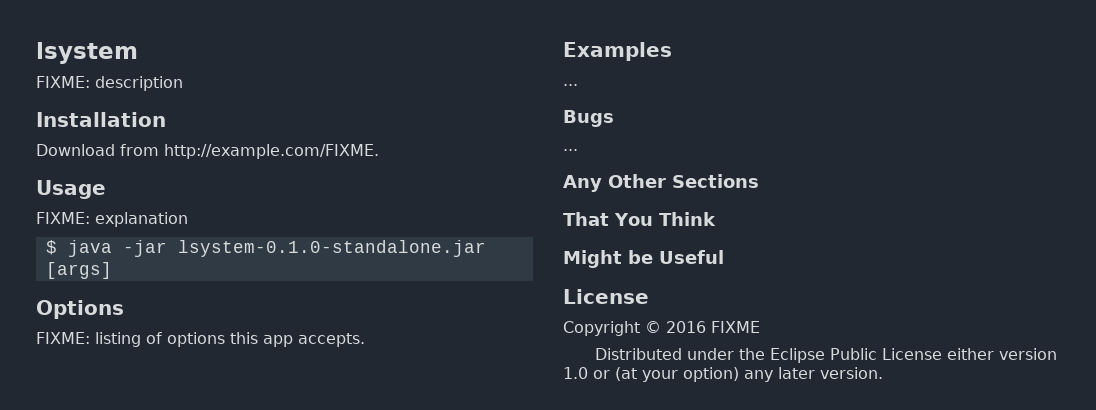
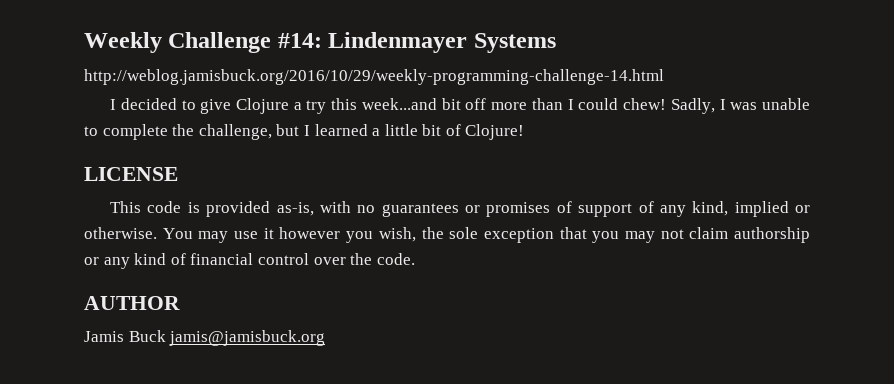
- lsystem
- FIXME: description
- Installation
- Download from http://example.com/FIXME.
- Usage
- FIXME: explanation
- $ java -jar lsystem-0.1.0-standalone.jar [args]
- Options
- FIXME: listing of options this app accepts.
- Examples
- ...
- Bugs
- ...
- Any Other Sections
- That You Think
- Might be Useful
- License
- Copyright © 2016 FIXME
- Distributed under the Eclipse Public License either version 1.0 or (at your option) any later version.
+ Weekly Challenge #14: Lindenmayer Systems
+ http://weblog.jamisbuck.org/2016/10/29/weekly-programming-challenge-14.html
+ I decided to give Clojure a try this week...and bit off more than I could chew! Sadly, I was unable to complete the challenge, but I learned a little bit of Clojure!
+ LICENSE
+ This code is provided as-is, with no guarantees or promises of support of any kind, implied or otherwise. You may use it however you wish, the sole exception that you may not claim authorship or any kind of financial control over the code.
+ AUTHOR
+ Jamis Buck jamis@jamisbuck.org

